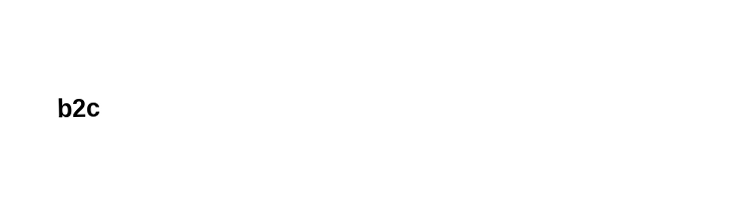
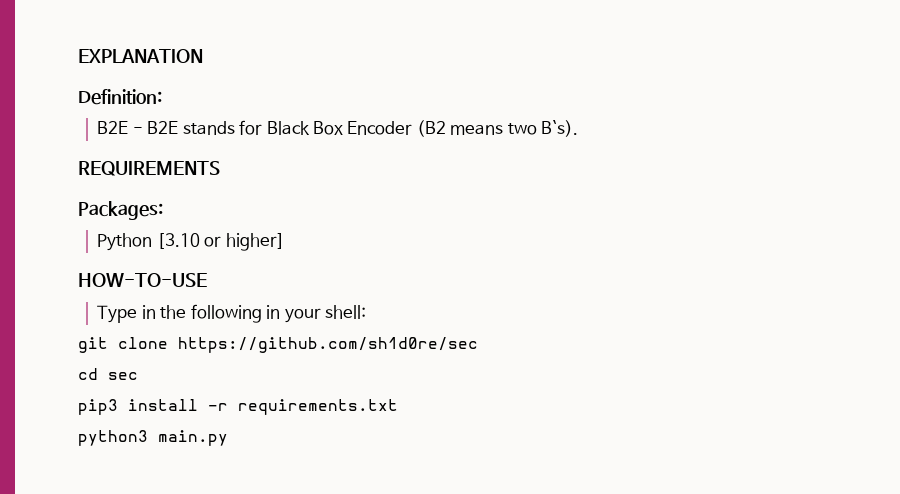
- b2c
+ EXPLANATION
+ Definition:
+ B2E - B2E stands for Black Box Encoder (B2 means two B`s).
+ REQUIREMENTS
+ Packages:
+ Python [3.10 or higher]
+ HOW-TO-USE
+ Type in the following in your shell:
+ git clone https://github.com/sh1d0re/sec
+ cd sec
+ pip3 install -r requirements.txt
+ python3 main.py

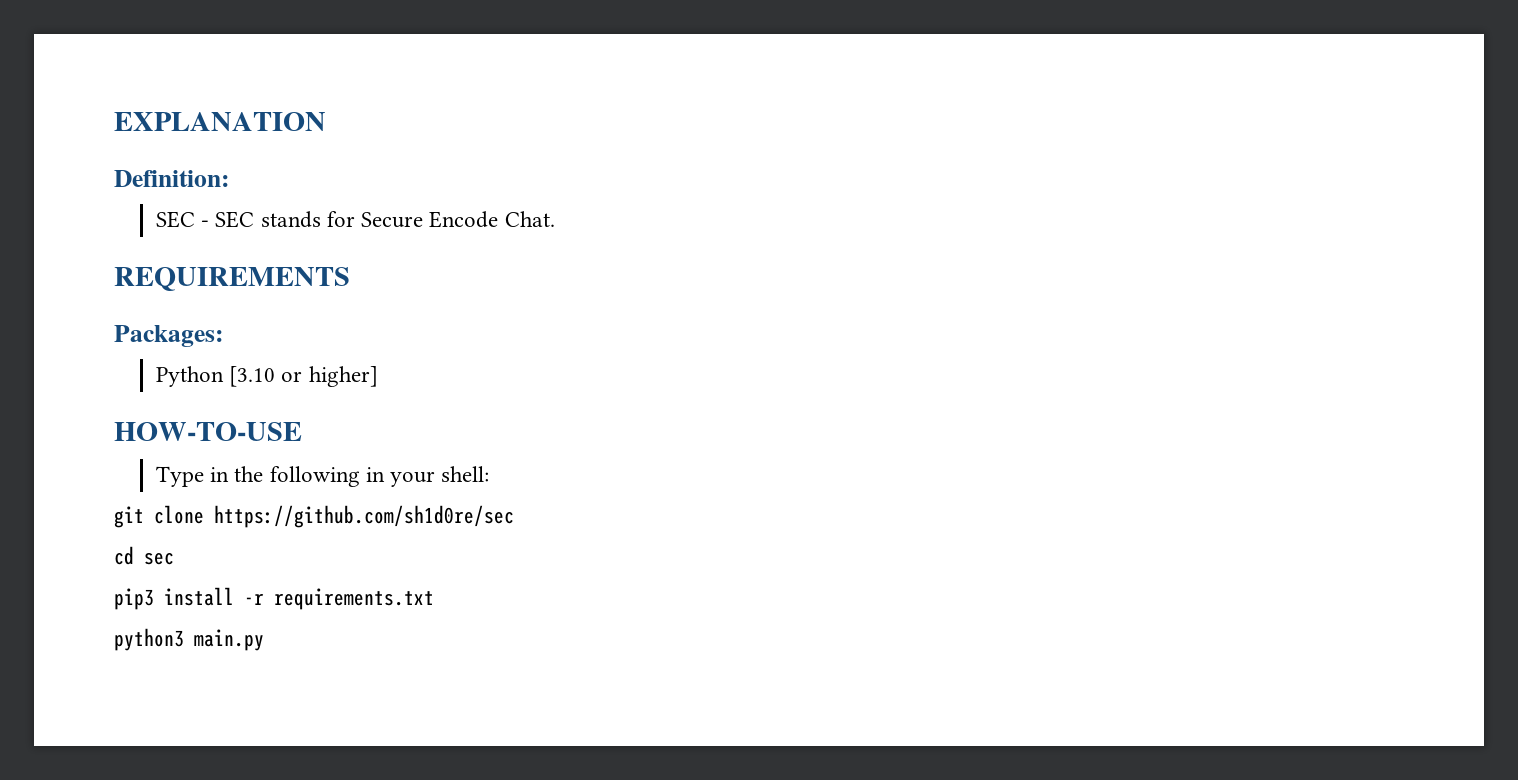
- B2E - B2E stands for Black Box Encoder (B2 means two B`s).
+ SEC - SEC stands for Secure Encode Chat.

